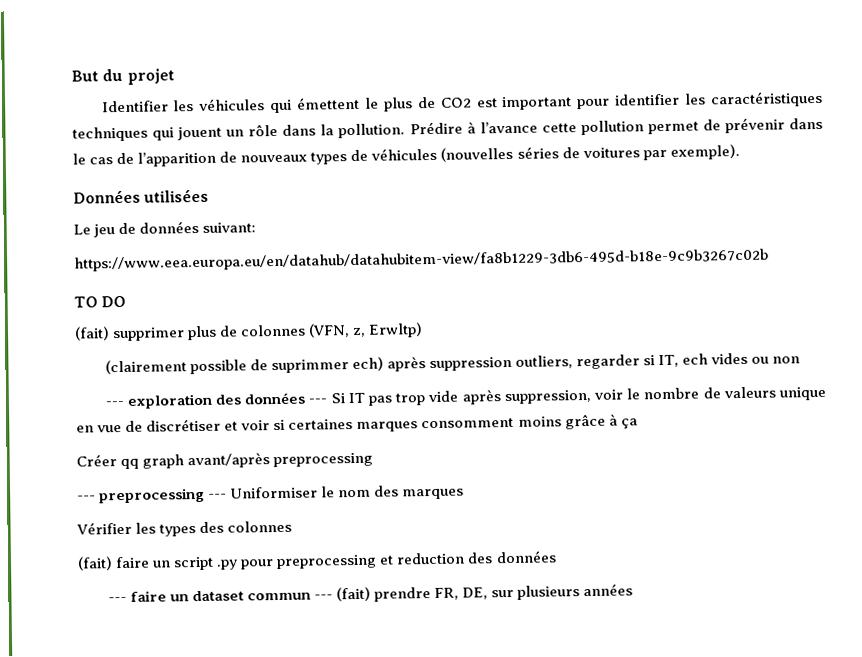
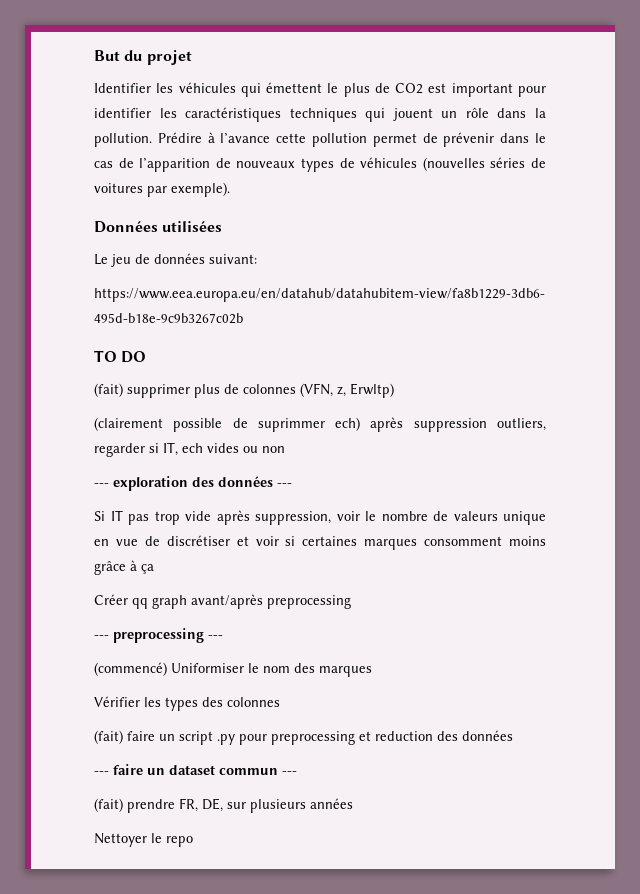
- --- exploration des données --- Si IT pas trop vide après suppression, voir le nombre de valeurs unique en vue de discrétiser et voir si certaines marques consomment moins grâce à ça
+ --- exploration des données ---
+ Si IT pas trop vide après suppression, voir le nombre de valeurs unique en vue de discrétiser et voir si certaines marques consomment moins grâce à ça
- --- preprocessing --- Uniformiser le nom des marques
+ --- preprocessing ---
+ (commencé) Uniformiser le nom des marques
- --- faire un dataset commun --- (fait) prendre FR, DE, sur plusieurs années
+ --- faire un dataset commun ---
+ (fait) prendre FR, DE, sur plusieurs années
+ Nettoyer le repo

